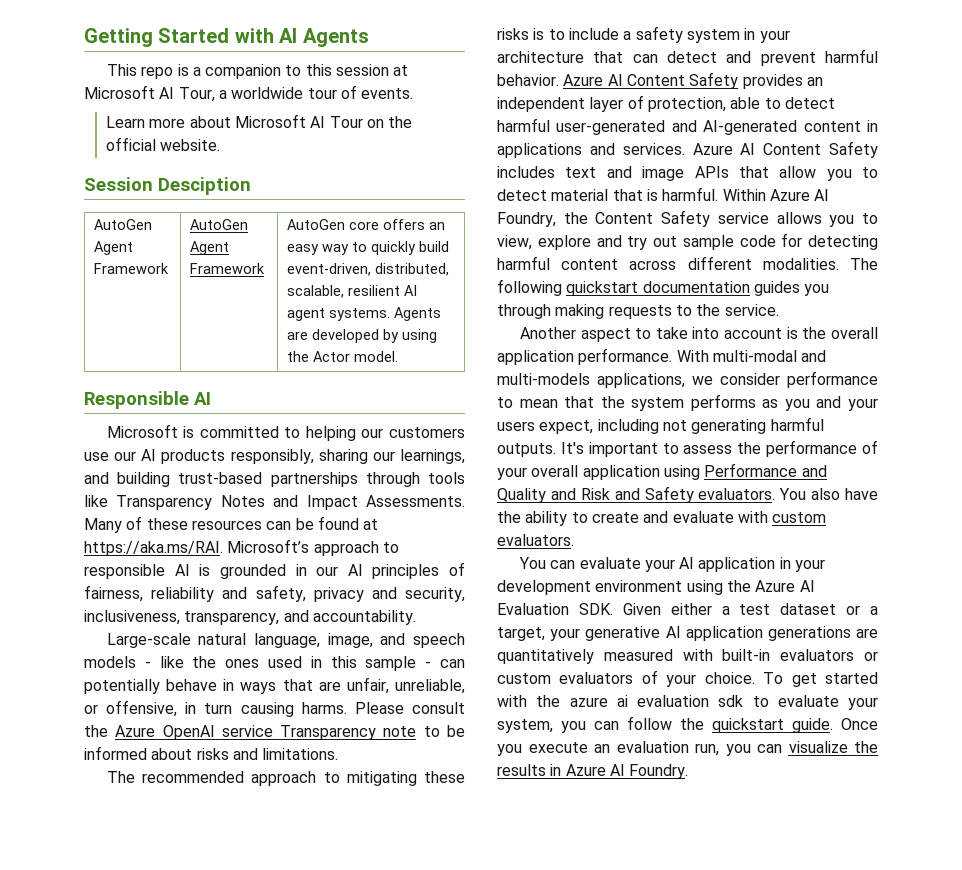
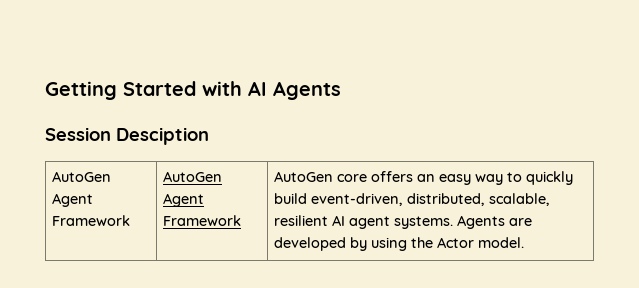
- This repo is a companion to this session at Microsoft AI Tour, a worldwide tour of events.
- Learn more about Microsoft AI Tour on the official website.
- Responsible AI
- Microsoft is committed to helping our customers use our AI products responsibly, sharing our learnings, and building trust-based partnerships through tools like Transparency Notes and Impact Assessments. Many of these resources can be found at https://aka.ms/RAI. Microsoft’s approach to responsible AI is grounded in our AI principles of fairness, reliability and safety, privacy and security, inclusiveness, transparency, and accountability.
- Large-scale natural language, image, and speech models - like the ones used in this sample - can potentially behave in ways that are unfair, unreliable, or offensive, in turn causing harms. Please consult the Azure OpenAI service Transparency note to be informed about risks and limitations.
- The recommended approach to mitigating these risks is to include a safety system in your architecture that can detect and prevent harmful behavior. Azure AI Content Safety provides an independent layer of protection, able to detect harmful user-generated and AI-generated content in applications and services. Azure AI Content Safety includes text and image APIs that allow you to detect material that is harmful. Within Azure AI Foundry, the Content Safety service allows you to view, explore and try out sample code for detecting harmful content across different modalities. The following quickstart documentation guides you through making requests to the service.
- Another aspect to take into account is the overall application performance. With multi-modal and multi-models applications, we consider performance to mean that the system performs as you and your users expect, including not generating harmful outputs. It's important to assess the performance of your overall application using Performance and Quality and Risk and Safety evaluators. You also have the ability to create and evaluate with custom evaluators.
- You can evaluate your AI application in your development environment using the Azure AI Evaluation SDK. Given either a test dataset or a target, your generative AI application generations are quantitatively measured with built-in evaluators or custom evaluators of your choice. To get started with the azure ai evaluation sdk to evaluate your system, you can follow the quickstart guide. Once you execute an evaluation run, you can visualize the results in Azure AI Foundry.

